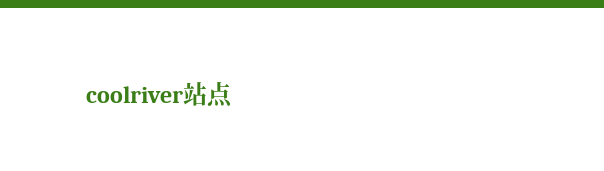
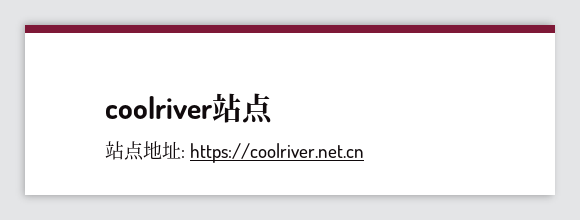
+ 站点地址: https://coolriver.net.cn

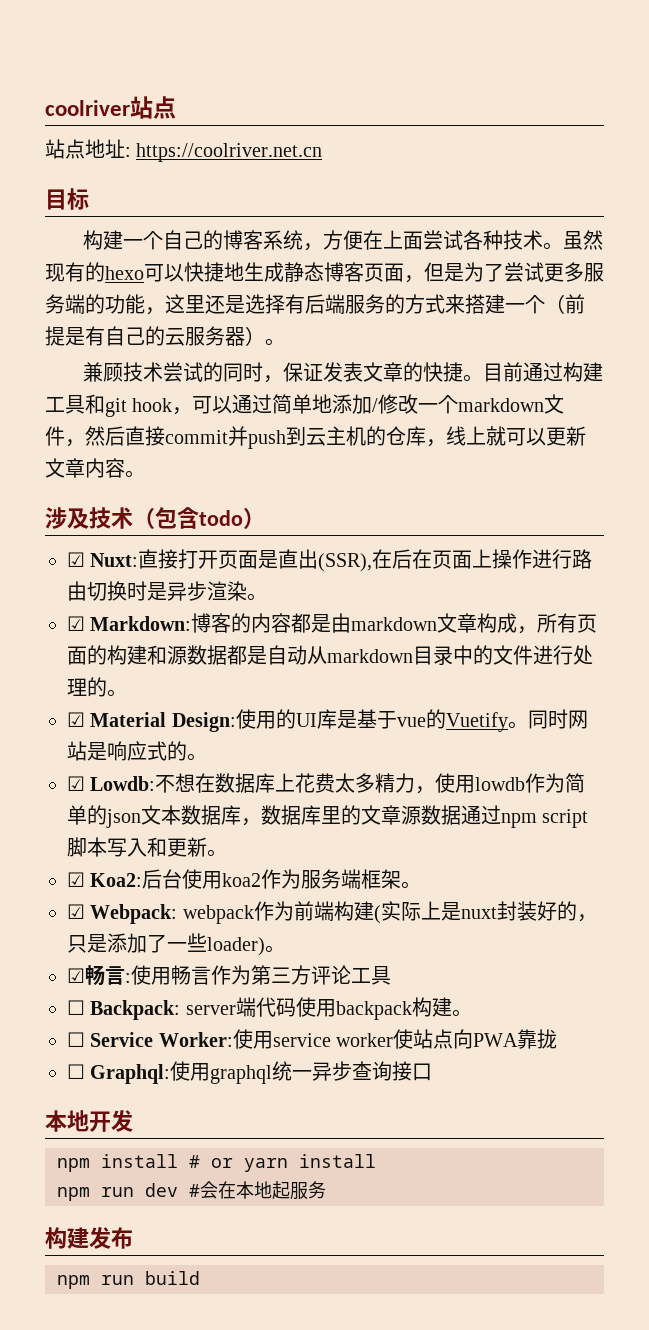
+ 目标
+ 构建一个自己的博客系统，方便在上面尝试各种技术。虽然现有的hexo可以快捷地生成静态博客页面，但是为了尝试更多服务端的功能，这里还是选择有后端服务的方式来搭建一个（前提是有自己的云服务器）。
+ 兼顾技术尝试的同时，保证发表文章的快捷。目前通过构建工具和git hook，可以通过简单地添加/修改一个markdown文件，然后直接commit并push到云主机的仓库，线上就可以更新文章内容。
+ 涉及技术（包含todo）
+ ☑ Nuxt:直接打开页面是直出(SSR),在后在页面上操作进行路由切换时是异步渲染。
+ ☑ Markdown:博客的内容都是由markdown文章构成，所有页面的构建和源数据都是自动从markdown目录中的文件进行处理的。
+ ☑ Material Design:使用的UI库是基于vue的Vuetify。同时网站是响应式的。
+ ☑ Lowdb:不想在数据库上花费太多精力，使用lowdb作为简单的json文本数据库，数据库里的文章源数据通过npm script脚本写入和更新。
+ ☑ Koa2:后台使用koa2作为服务端框架。
+ ☑ Webpack: webpack作为前端构建(实际上是nuxt封装好的，只是添加了一些loader)。
+ ☑畅言:使用畅言作为第三方评论工具
+ ☐ Backpack: server端代码使用backpack构建。
+ ☐ Service Worker:使用service worker使站点向PWA靠拢
+ ☐ Graphql:使用graphql统一异步查询接口
+ 本地开发
+ npm install # or yarn install
+ npm run dev #会在本地起服务
+ 构建发布
+ npm run build

